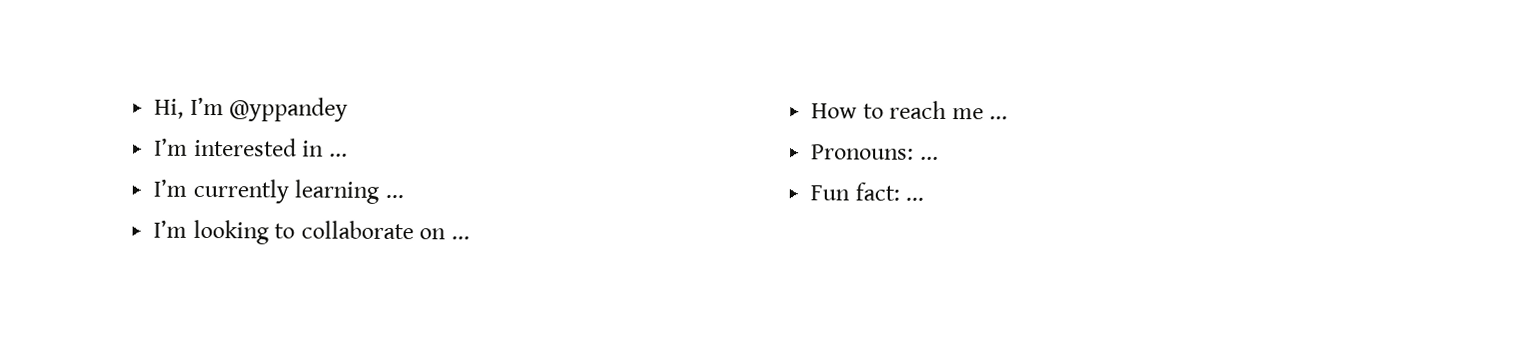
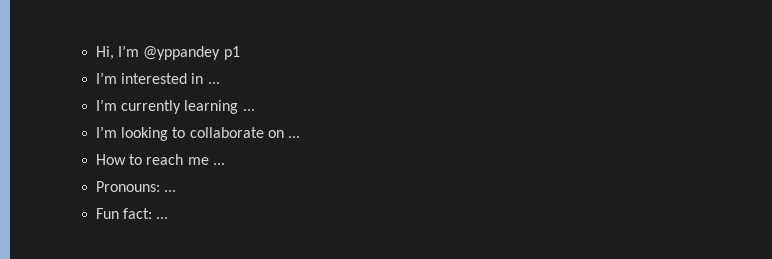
- Hi, I’m @yppandey
+ Hi, I’m @yppandey p1

